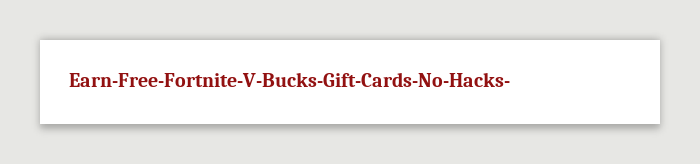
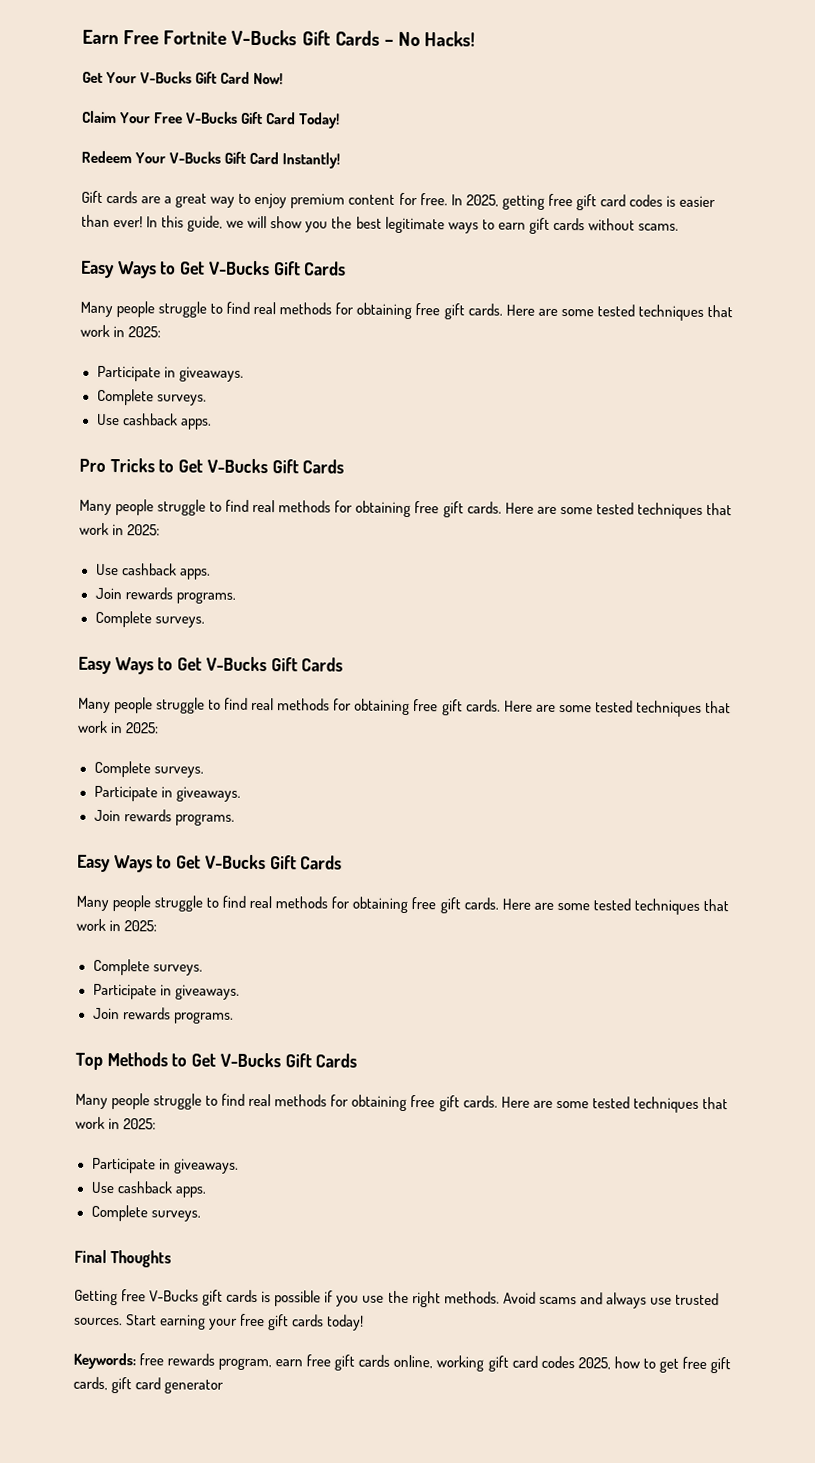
- Earn-Free-Fortnite-V-Bucks-Gift-Cards-No-Hacks-
+ Earn Free Fortnite V-Bucks Gift Cards – No Hacks!
+ Get Your V-Bucks Gift Card Now!
+ Claim Your Free V-Bucks Gift Card Today!
+ Redeem Your V-Bucks Gift Card Instantly!
+ Gift cards are a great way to enjoy premium content for free. In 2025, getting free gift card codes is easier than ever! In this guide, we will show you the best legitimate ways to earn gift cards without scams.
+ Easy Ways to Get V-Bucks Gift Cards
+ Many people struggle to find real methods for obtaining free gift cards. Here are some tested techniques that work in 2025:
+ Participate in giveaways.
+ Complete surveys.
+ Use cashback apps.
+ Pro Tricks to Get V-Bucks Gift Cards
+ Many people struggle to find real methods for obtaining free gift cards. Here are some tested techniques that work in 2025:
+ Use cashback apps.
+ Join rewards programs.
+ Complete surveys.
+ Easy Ways to Get V-Bucks Gift Cards
+ Many people struggle to find real methods for obtaining free gift cards. Here are some tested techniques that work in 2025:
+ Complete surveys.
+ Participate in giveaways.
+ Join rewards programs.
+ Easy Ways to Get V-Bucks Gift Cards
+ Many people struggle to find real methods for obtaining free gift cards. Here are some tested techniques that work in 2025:
+ Complete surveys.
+ Participate in giveaways.
+ Join rewards programs.
+ Top Methods to Get V-Bucks Gift Cards
+ Many people struggle to find real methods for obtaining free gift cards. Here are some tested techniques that work in 2025:
+ Participate in giveaways.
+ Use cashback apps.
+ Complete surveys.
+ Final Thoughts
+ Getting free V-Bucks gift cards is possible if you use the right methods. Avoid scams and always use trusted sources. Start earning your free gift cards today!
+ Keywords: free rewards program, earn free gift cards online, working gift card codes 2025, how to get free gift cards, gift card generator

